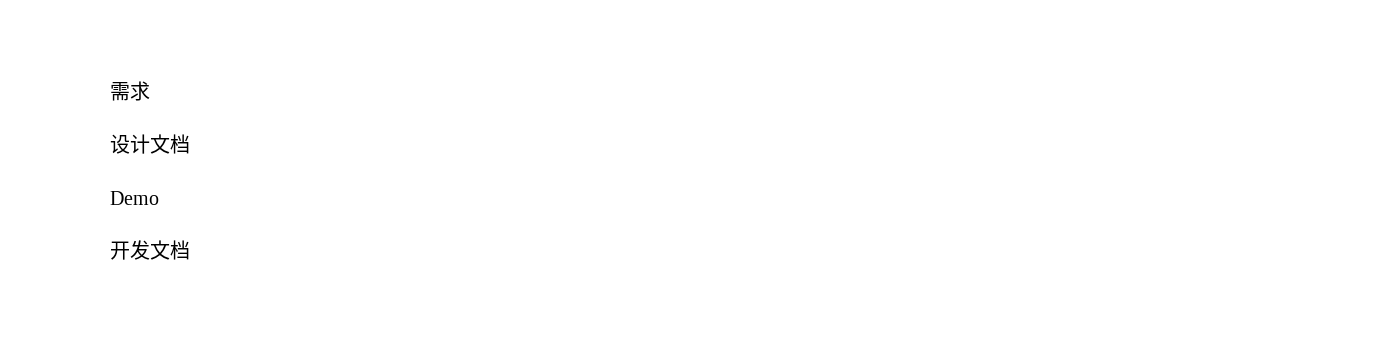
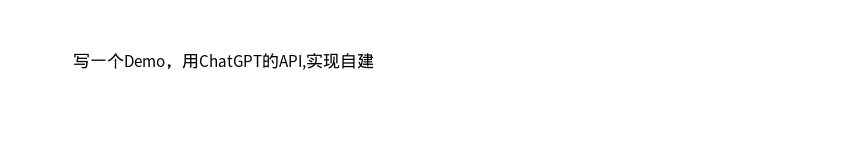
- 需求
- 设计文档
- Demo
- 开发文档
+ 写一个Demo，用ChatGPT的API,实现自建

